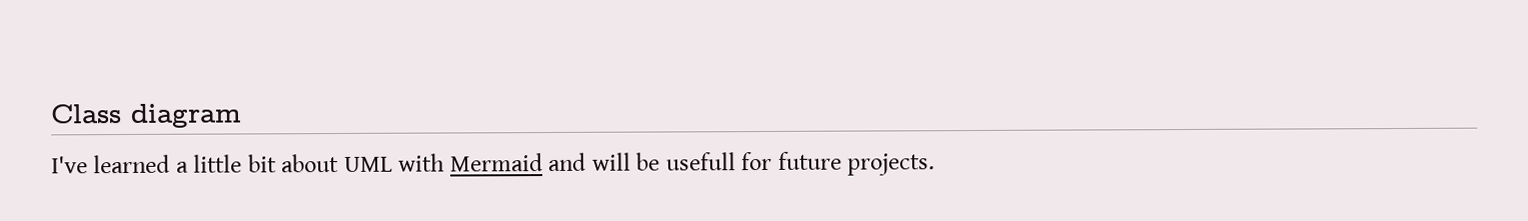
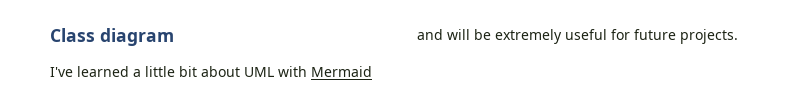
- I've learned a little bit about UML with Mermaid and will be usefull for future projects.
+ I've learned a little bit about UML with Mermaid and will be extremely useful for future projects.

